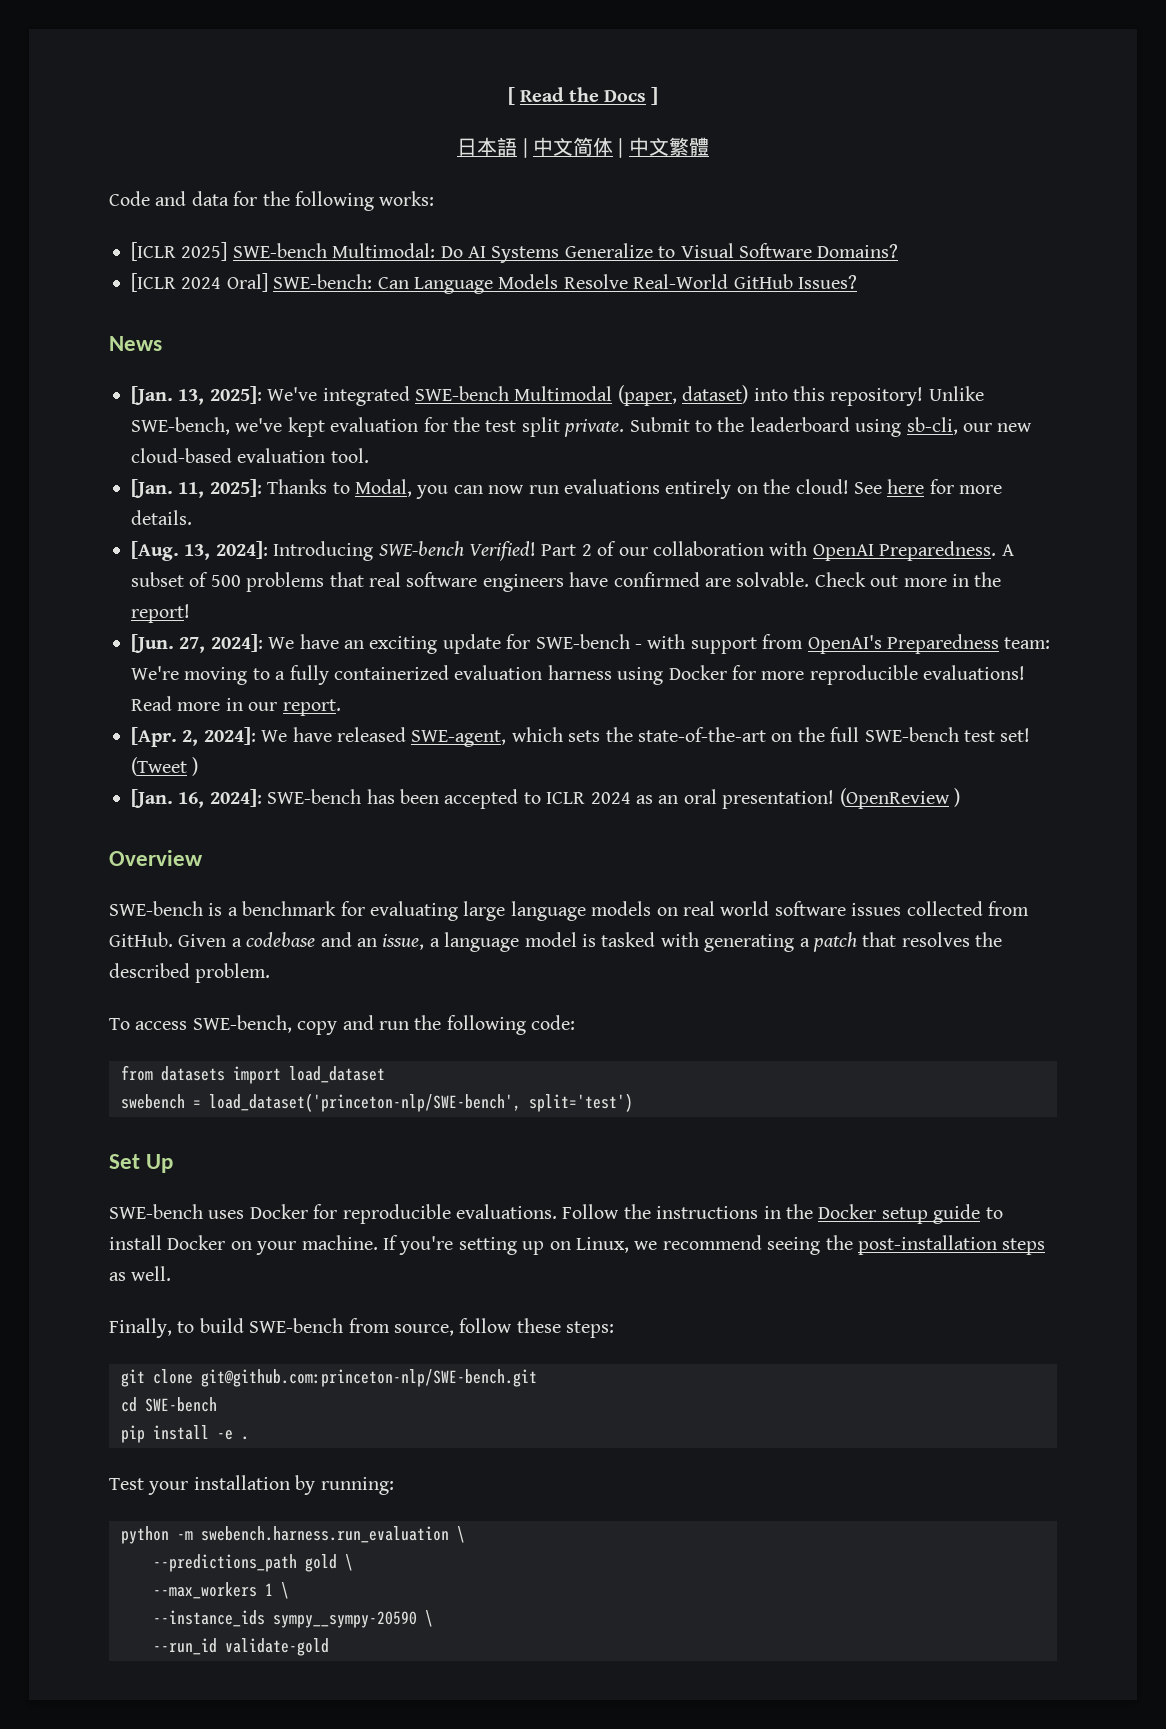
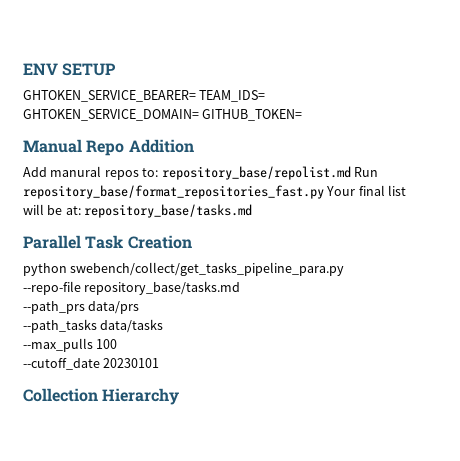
- [ Read the Docs ]
- 日本語 | 中文简体 | 中文繁體
- Code and data for the following works:
- [ICLR 2025] SWE-bench Multimodal: Do AI Systems Generalize to Visual Software Domains?
- [ICLR 2024 Oral] SWE-bench: Can Language Models Resolve Real-World GitHub Issues?
- News
- [Jan. 13, 2025]: We've integrated SWE-bench Multimodal (paper, dataset) into this repository! Unlike SWE-bench, we've kept evaluation for the test split private. Submit to the leaderboard using sb-cli, our new cloud-based evaluation tool.
- [Jan. 11, 2025]: Thanks to Modal, you can now run evaluations entirely on the cloud! See here for more details.
- [Aug. 13, 2024]: Introducing SWE-bench Verified! Part 2 of our collaboration with OpenAI Preparedness. A subset of 500 problems that real software engineers have confirmed are solvable. Check out more in the report!
- [Jun. 27, 2024]: We have an exciting update for SWE-bench - with support from OpenAI's Preparedness team: We're moving to a fully containerized evaluation harness using Docker for more reproducible evaluations! Read more in our report.
- [Apr. 2, 2024]: We have released SWE-agent, which sets the state-of-the-art on the full SWE-bench test set! (Tweet )
- [Jan. 16, 2024]: SWE-bench has been accepted to ICLR 2024 as an oral presentation! (OpenReview )
- Overview
- SWE-bench is a benchmark for evaluating large language models on real world software issues collected from GitHub. Given a codebase and an issue, a language model is tasked with generating a patch that resolves the described problem.
- To access SWE-bench, copy and run the following code:
- from datasets import load_dataset
- swebench = load_dataset('princeton-nlp/SWE-bench', split='test')
- Set Up
- SWE-bench uses Docker for reproducible evaluations. Follow the instructions in the Docker setup guide to install Docker on your machine. If you're setting up on Linux, we recommend seeing the post-installation steps as well.
- Finally, to build SWE-bench from source, follow these steps:
- git clone git@github.com:princeton-nlp/SWE-bench.git
- cd SWE-bench
- pip install -e .
- Test your installation by running:
- python -m swebench.harness.run_evaluation \
- --predictions_path gold \
- --max_workers 1 \
- --instance_ids sympy__sympy-20590 \
- --run_id validate-gold
+ ENV SETUP
+ GHTOKEN_SERVICE_BEARER= TEAM_IDS= GHTOKEN_SERVICE_DOMAIN= GITHUB_TOKEN=
+ Manual Repo Addition
+ Add manural repos to: repository_base/repolist.md Run repository_base/format_repositories_fast.py Your final list will be at: repository_base/tasks.md
+ Parallel Task Creation
+ python swebench/collect/get_tasks_pipeline_para.py
+ --repo-file repository_base/tasks.md
+ --path_prs data/prs
+ --path_tasks data/tasks
+ --max_pulls 100
+ --cutoff_date 20230101
+ Collection Hierarchy

